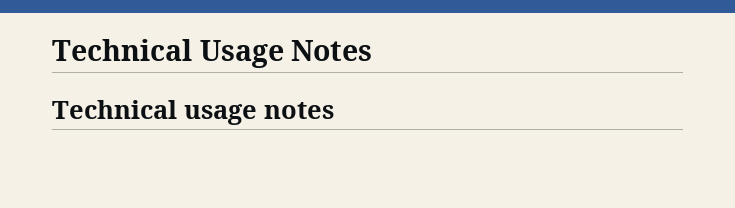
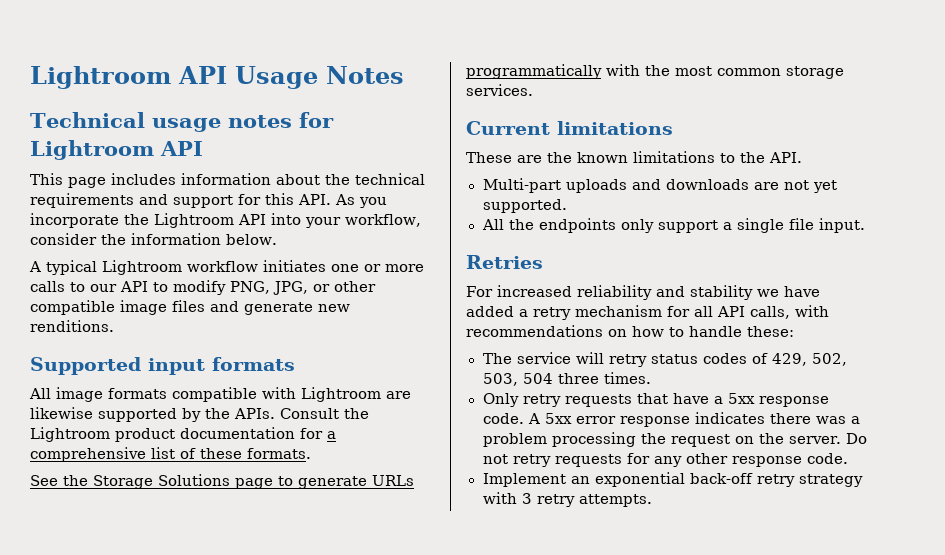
- Technical Usage Notes
+ Lightroom API Usage Notes
- Technical usage notes
+ Technical usage notes for Lightroom API
+ This page includes information about the technical requirements and support for this API. As you incorporate the Lightroom API into your workflow, consider the information below.
+ A typical Lightroom workflow initiates one or more calls to our API to modify PNG, JPG, or other compatible image files and generate new renditions.
+ Supported input formats
+ All image formats compatible with Lightroom are likewise supported by the APIs. Consult the Lightroom product documentation for a comprehensive list of these formats.
+ See the Storage Solutions page to generate URLs programmatically with the most common storage services.
+ Current limitations
+ These are the known limitations to the API.
+ Multi-part uploads and downloads are not yet supported.
+ All the endpoints only support a single file input.
+ Retries
+ For increased reliability and stability we have added a retry mechanism for all API calls, with recommendations on how to handle these:
+ The service will retry status codes of 429, 502, 503, 504 three times.
+ Only retry requests that have a 5xx response code. A 5xx error response indicates there was a problem processing the request on the server. Do not retry requests for any other response code.
+ Implement an exponential back-off retry strategy with 3 retry attempts.

